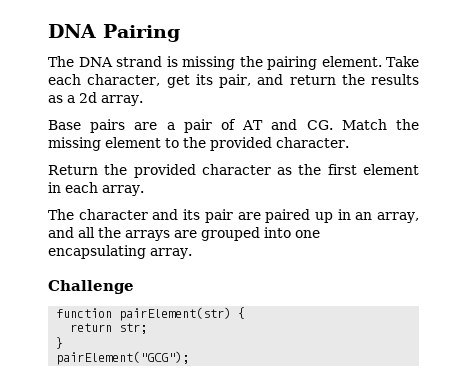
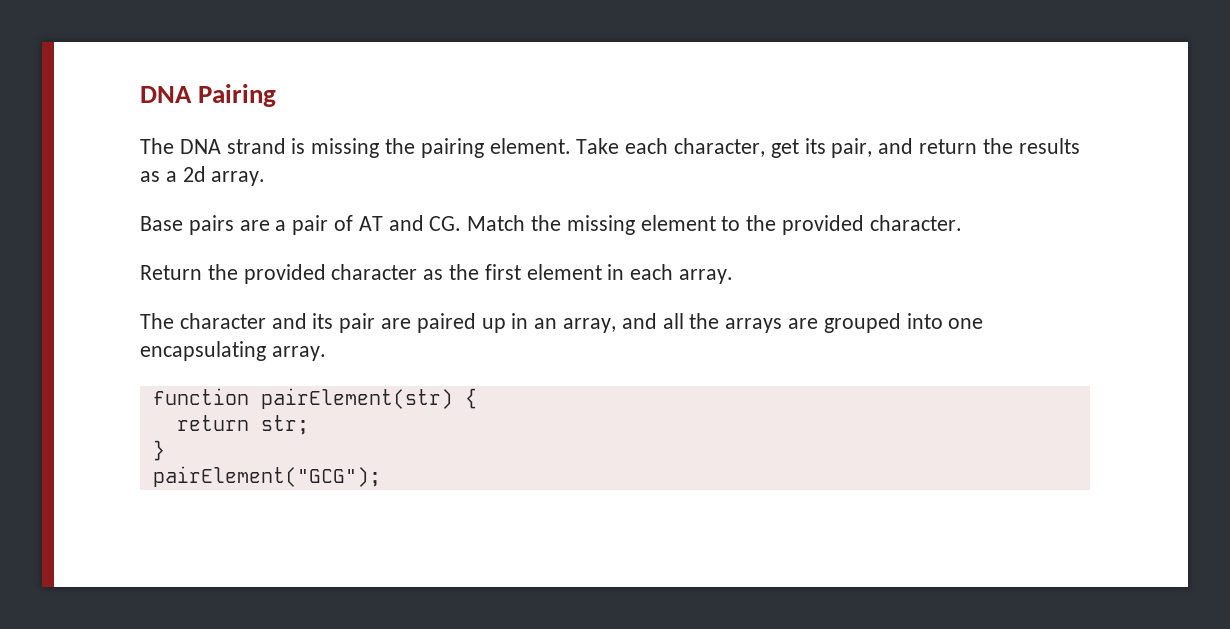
- Challenge

